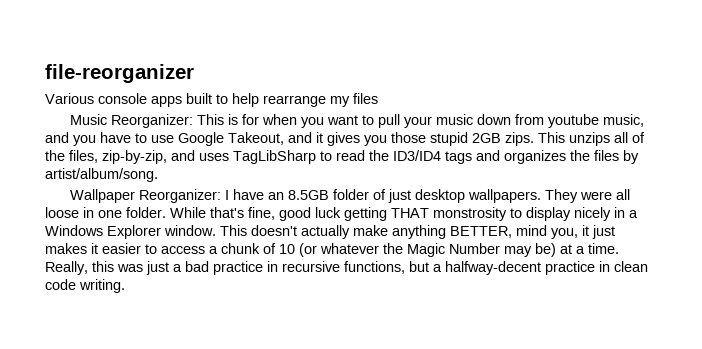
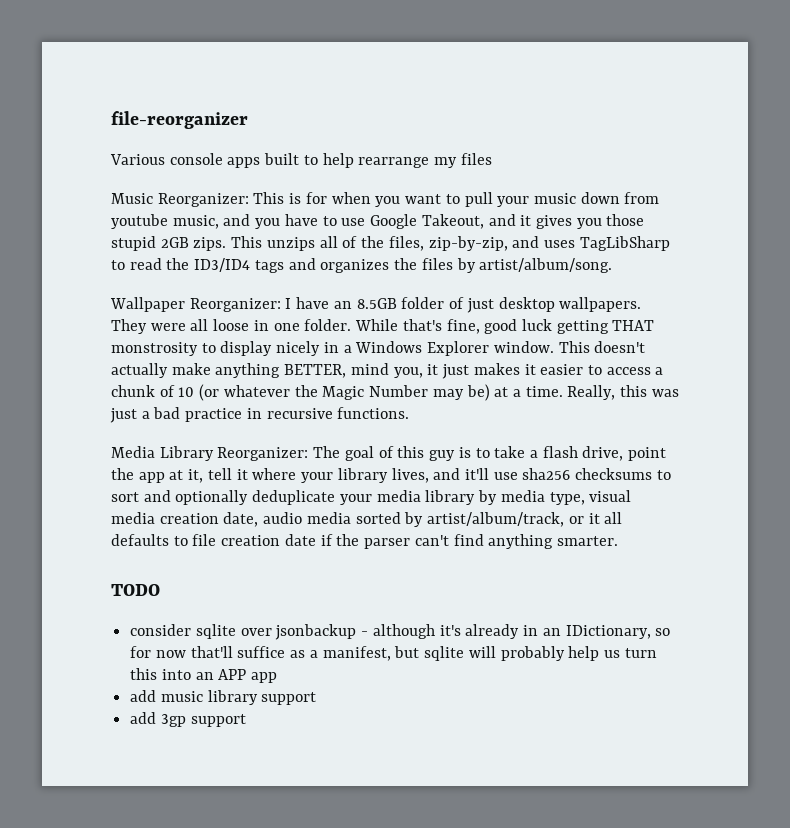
- Really, this was just a bad practice in recursive functions, but a halfway-decent practice in clean code writing.
+ Really, this was just a bad practice in recursive functions.
+ Media Library Reorganizer: The goal of this guy is to take a flash drive, point the app at it, tell it where your library lives, and it'll use sha256 checksums to sort and optionally deduplicate your media library by media type, visual media creation date, audio media sorted by artist/album/track, or it all defaults to file creation date if the parser can't find anything smarter.
+ TODO
+ consider sqlite over jsonbackup - although it's already in an IDictionary, so for now that'll suffice as a manifest, but sqlite will probably help us turn this into an APP app
+ add music library support
+ add 3gp support

